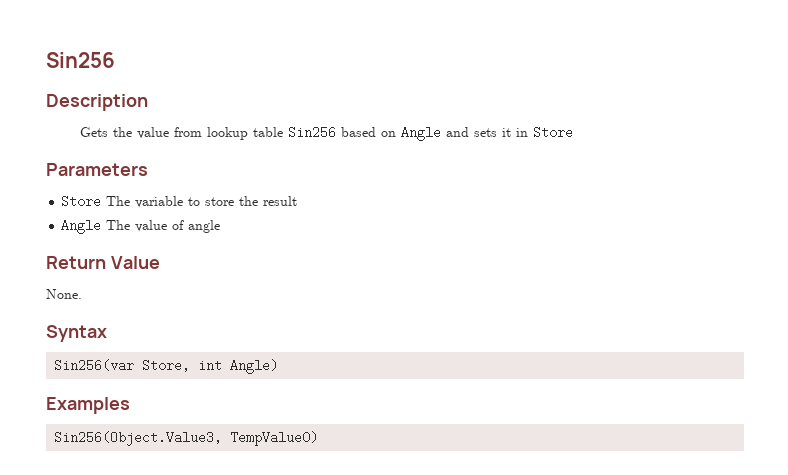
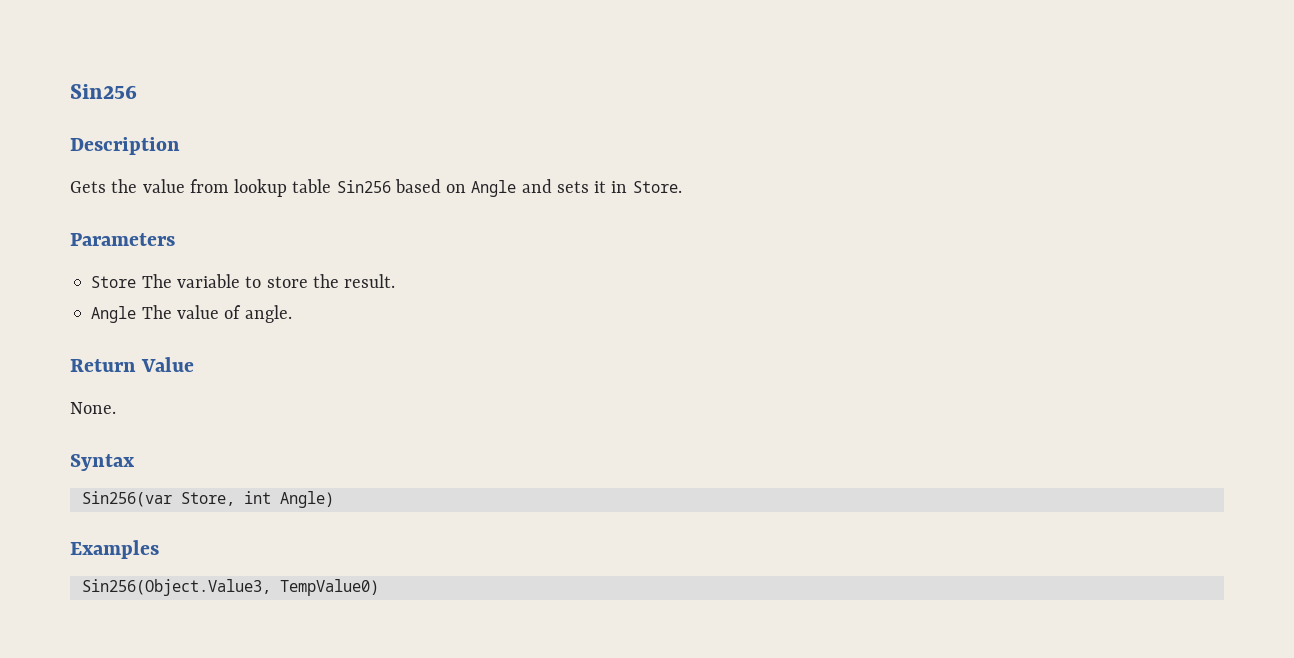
- Gets the value from lookup table Sin256 based on Angle and sets it in Store
+ Gets the value from lookup table Sin256 based on Angle and sets it in Store.
- Store The variable to store the result
+ Store The variable to store the result.
- Angle The value of angle
+ Angle The value of angle.

